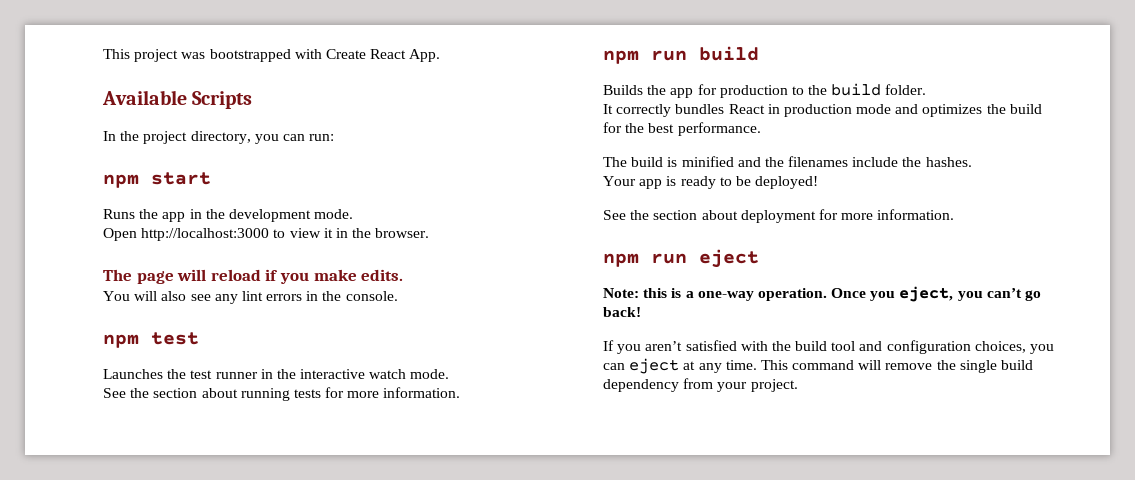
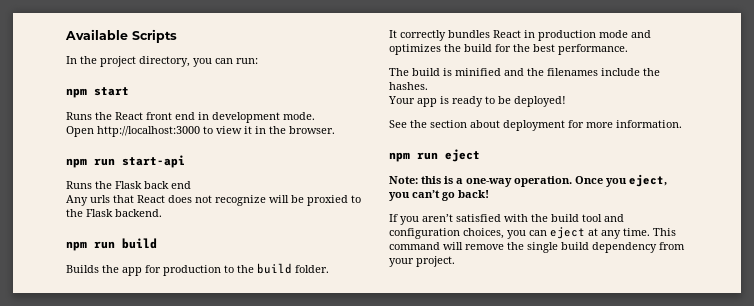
- This project was bootstrapped with Create React App.
- Runs the app in the development mode.
+ Runs the React front end in development mode.
- The page will reload if you make edits.
- You will also see any lint errors in the console.
- npm test
- Launches the test runner in the interactive watch mode.
- See the section about running tests for more information.
+ npm run start-api
+ Runs the Flask back end
+ Any urls that React does not recognize will be proxied to the Flask backend.

